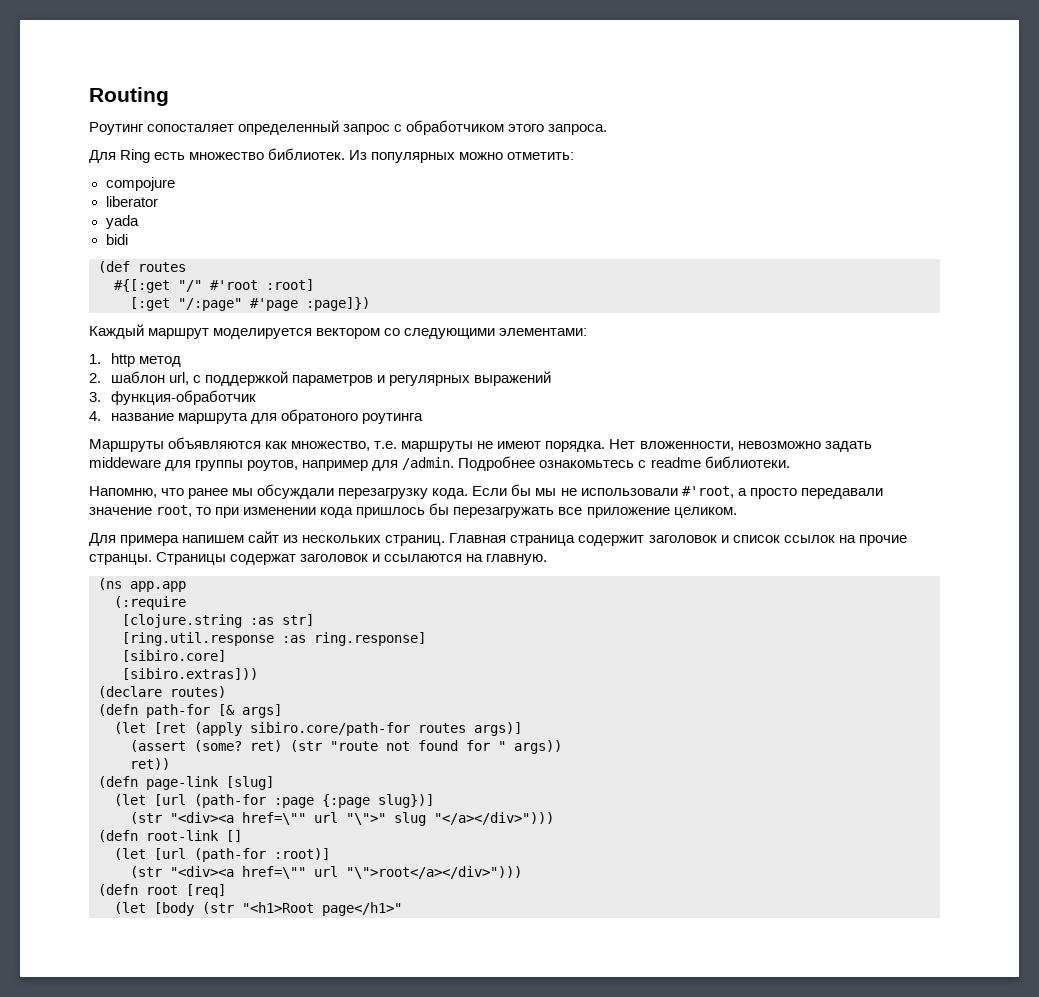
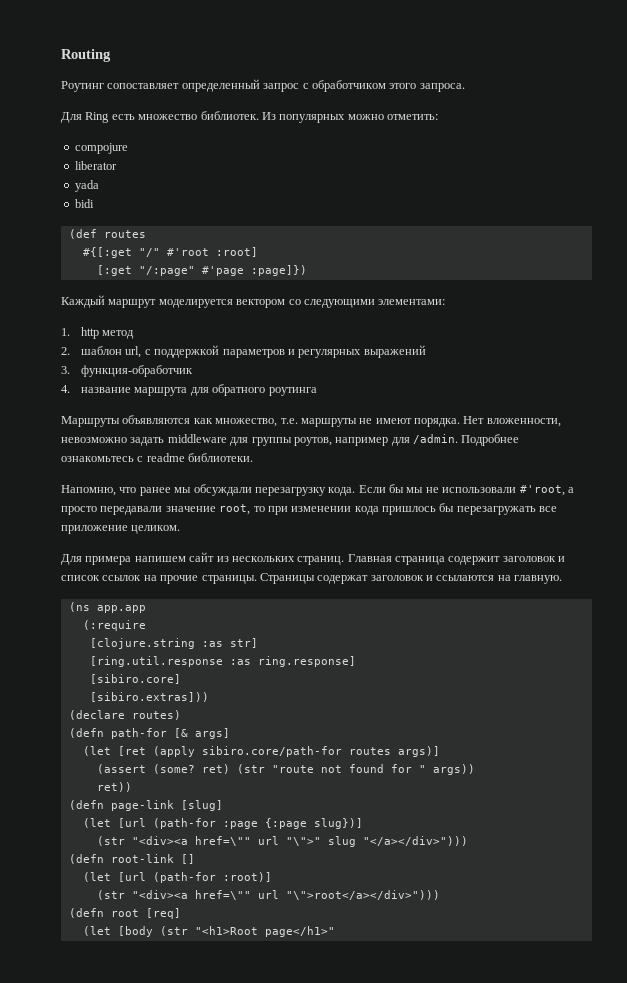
- Роутинг сопосталяет определенный запрос с обработчиком этого запроса.
+ Роутинг сопоставляет определенный запрос с обработчиком этого запроса.
- 4. название маршрута для обратоного роутинга
+ 4. название маршрута для обратного роутинга
- Нет вложенности, невозможно задать middeware для группы роутов, например для /admin.
+ Нет вложенности, невозможно задать middleware для группы роутов, например для /admin.
- Главная страница содержит заголовок и список ссылок на прочие странцы.
+ Главная страница содержит заголовок и список ссылок на прочие страницы.

